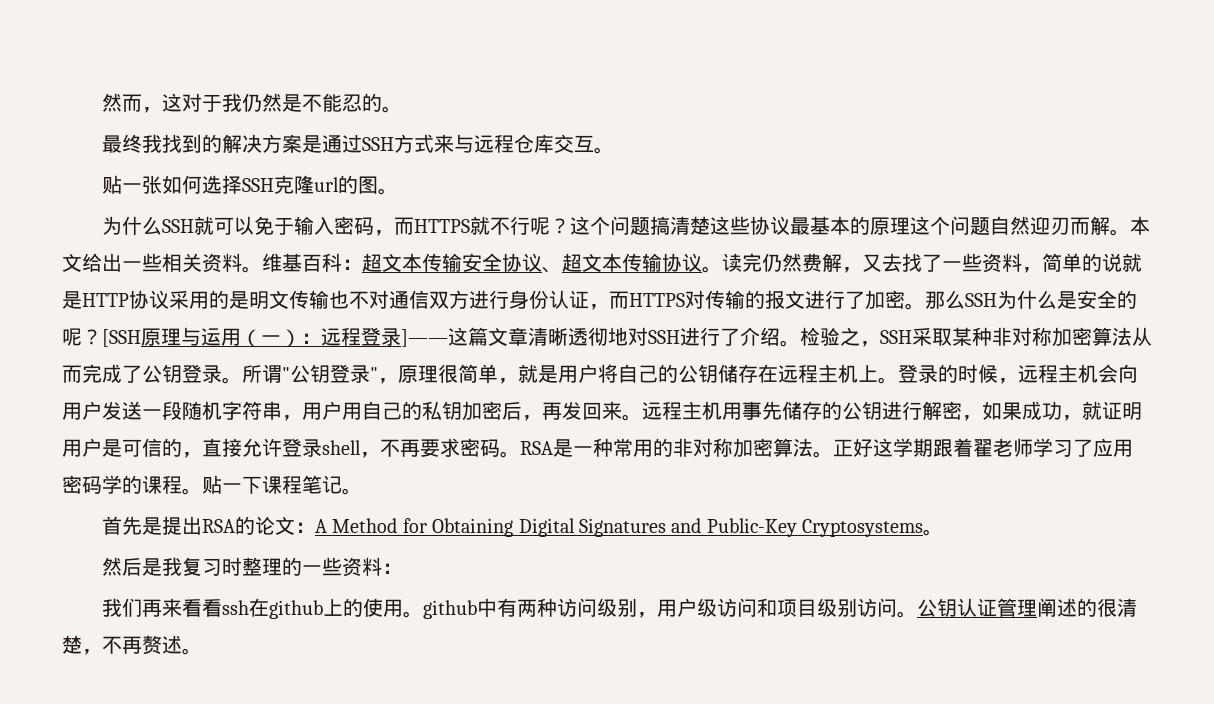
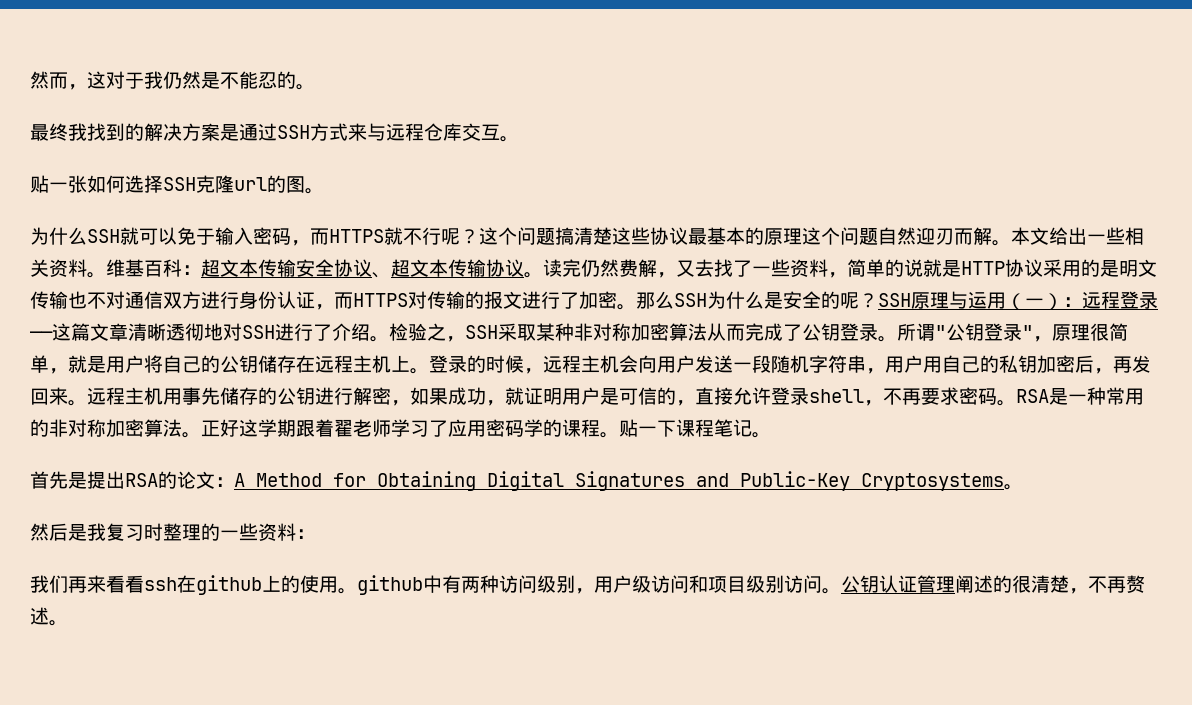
- [SSH原理与运用（一）：远程登录]——这篇文章清晰透彻地对SSH进行了介绍。
+ SSH原理与运用（一）：远程登录——这篇文章清晰透彻地对SSH进行了介绍。

